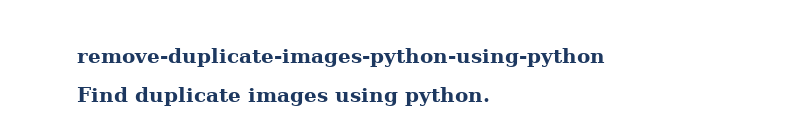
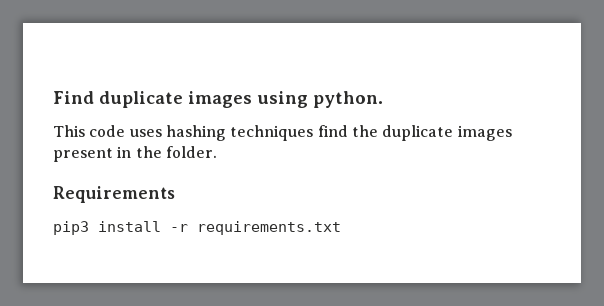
- remove-duplicate-images-python-using-python
+ This code uses hashing techniques find the duplicate images present in the folder.
+ Requirements
+ pip3 install -r requirements.txt

